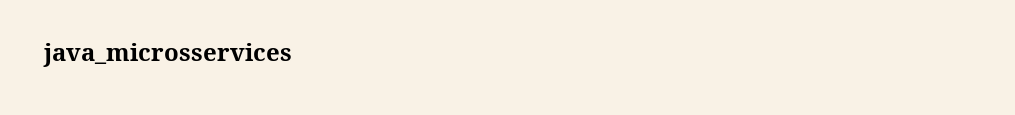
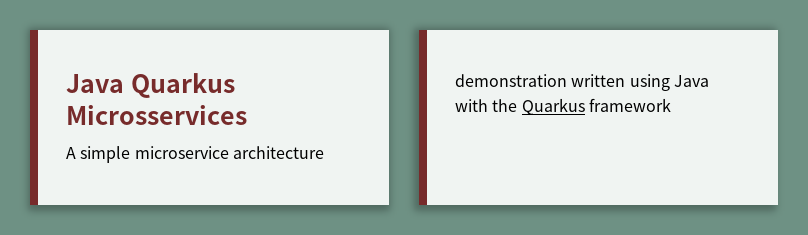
- java_microsservices
+ Java Quarkus Microsservices
+ A simple microservice architecture demonstration written using Java with the Quarkus framework

